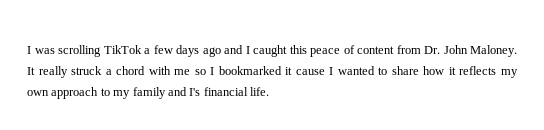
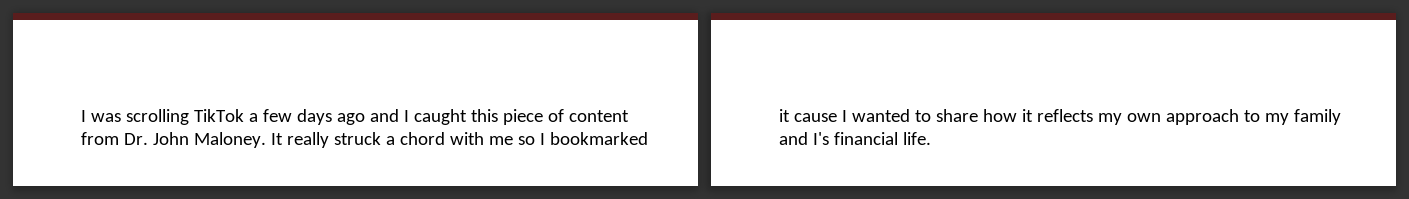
- I was scrolling TikTok a few days ago and I caught this peace of content from Dr. John Maloney.
+ I was scrolling TikTok a few days ago and I caught this piece of content from Dr. John Maloney.

